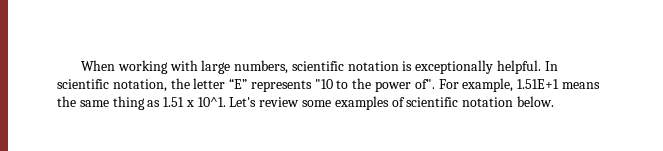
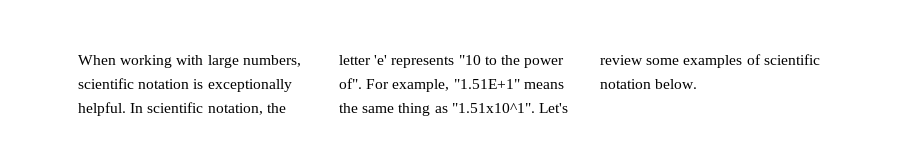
- In scientific notation, the letter “E” represents "10 to the power of".
+ In scientific notation, the letter 'e' represents "10 to the power of".
- For example, 1.51E+1 means the same thing as 1.51 x 10^1. Let's review some examples of scientific notation below.
+ For example, "1.51E+1" means the same thing as "1.51x10^1". Let's review some examples of scientific notation below.

